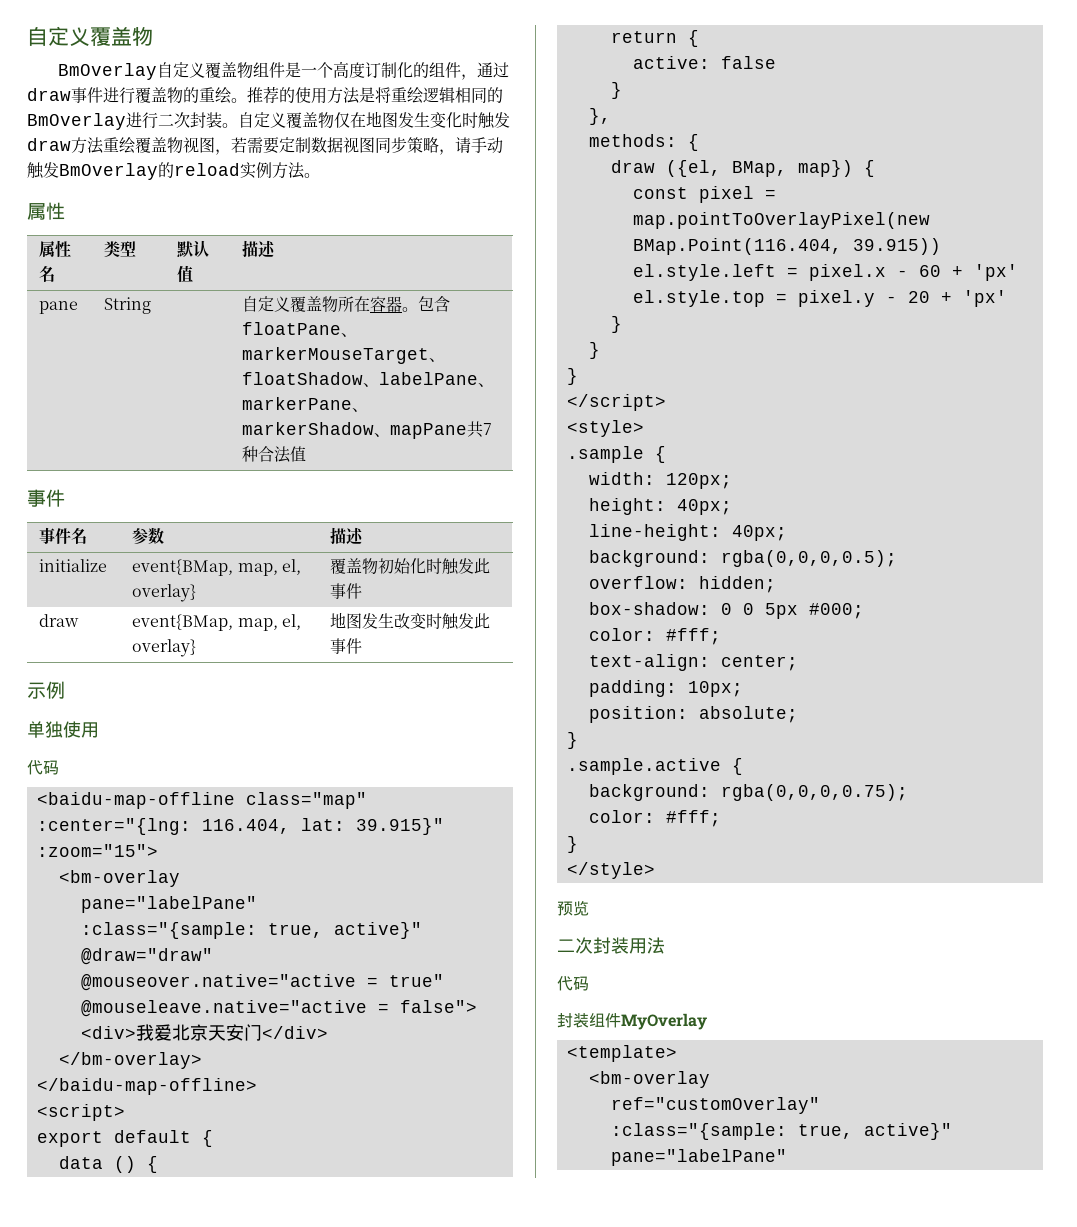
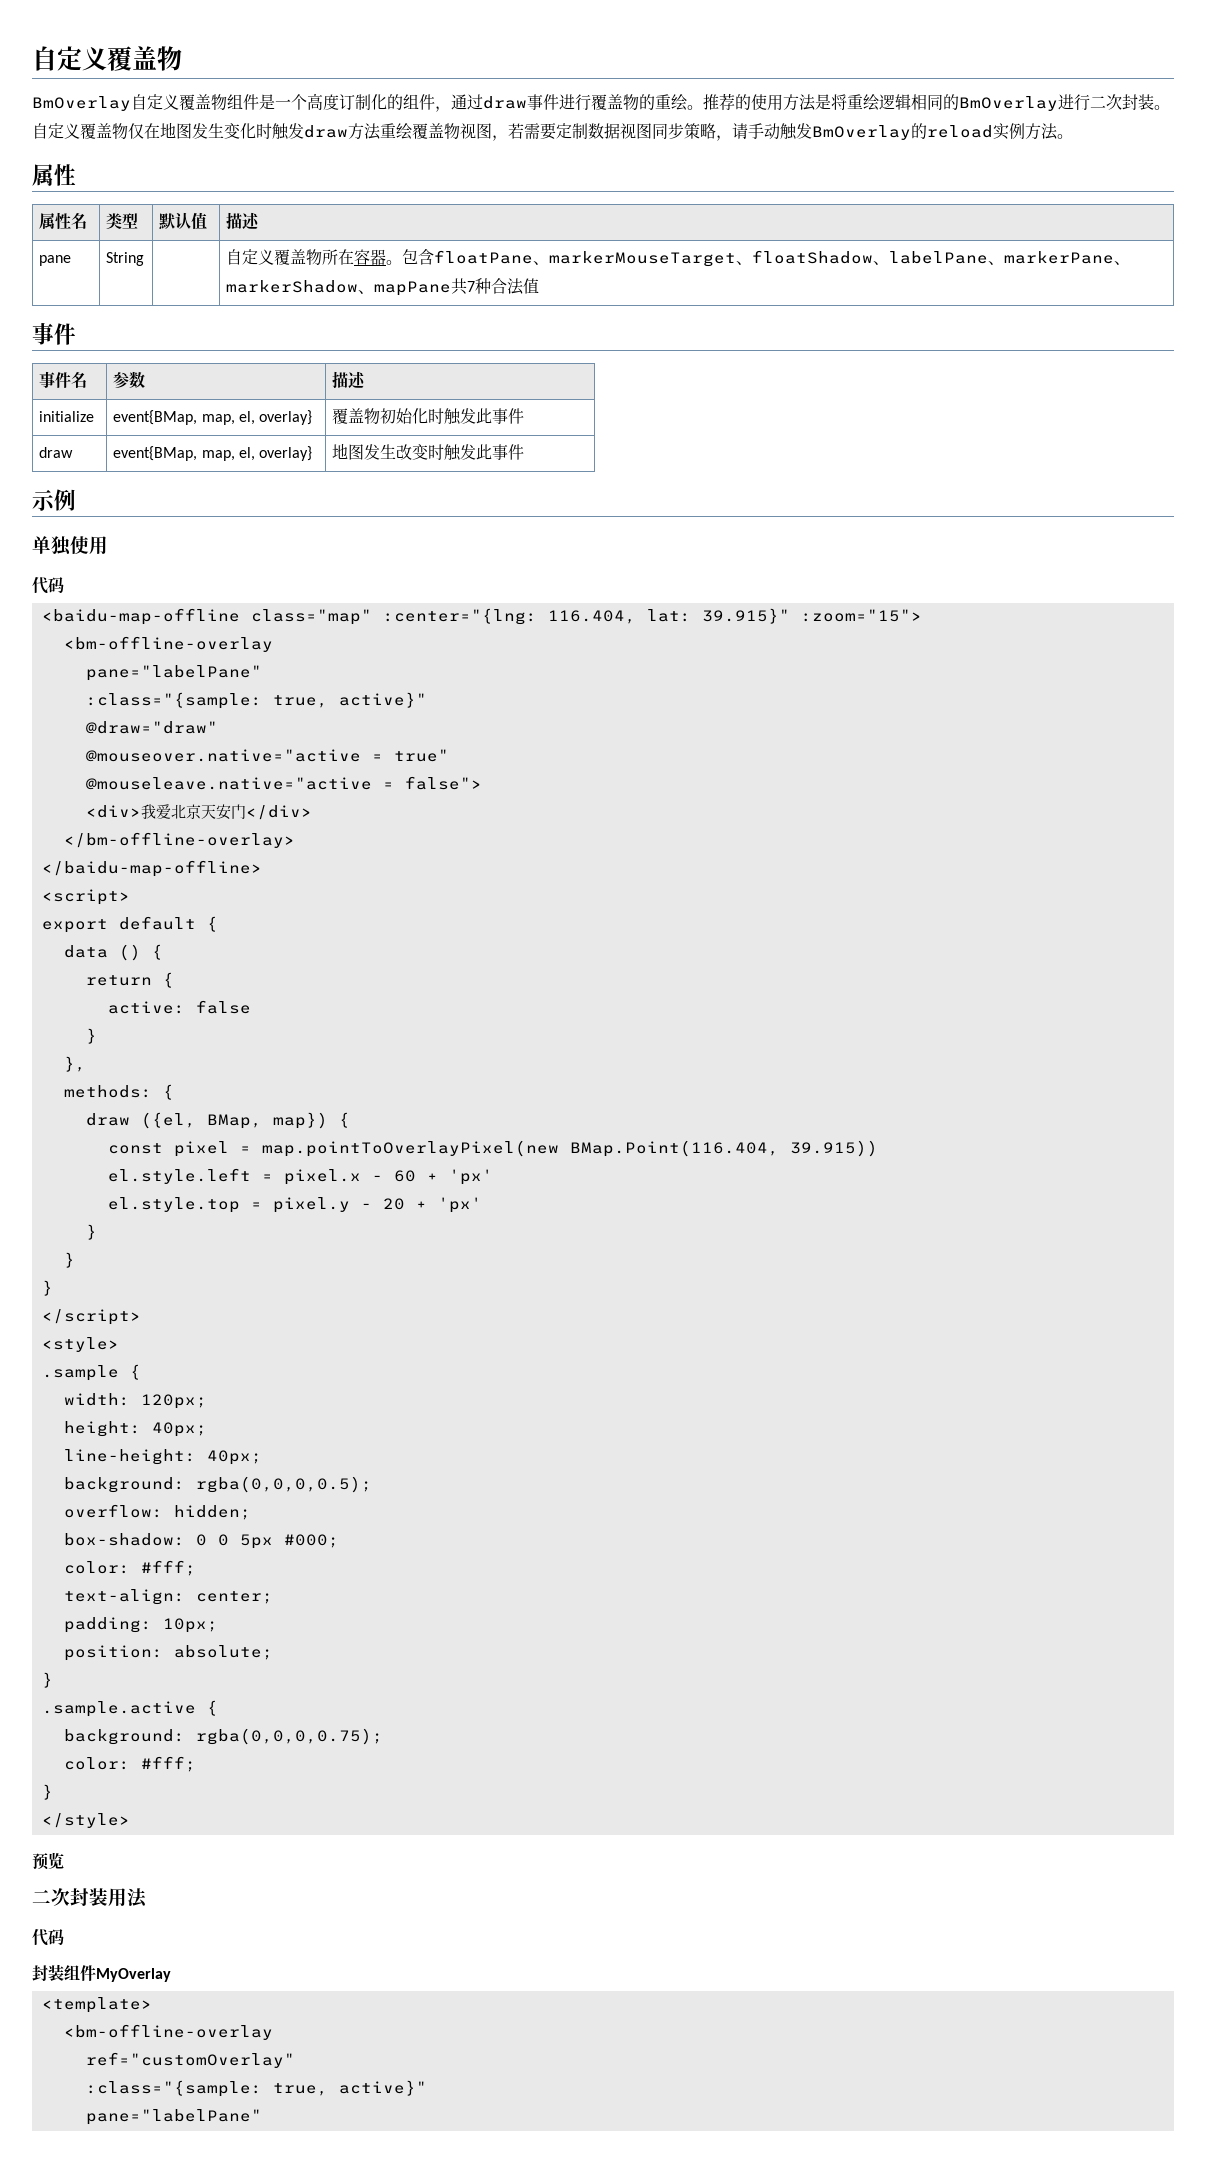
  <baidu-map-offline class="map" :center="{lng: 116.404, lat: 39.915}" :zoom="15">
- <bm-overlay
+ <bm-offline-overlay
- </bm-overlay>
+ </bm-offline-overlay>
  <template>
- <bm-overlay
+ <bm-offline-overlay

